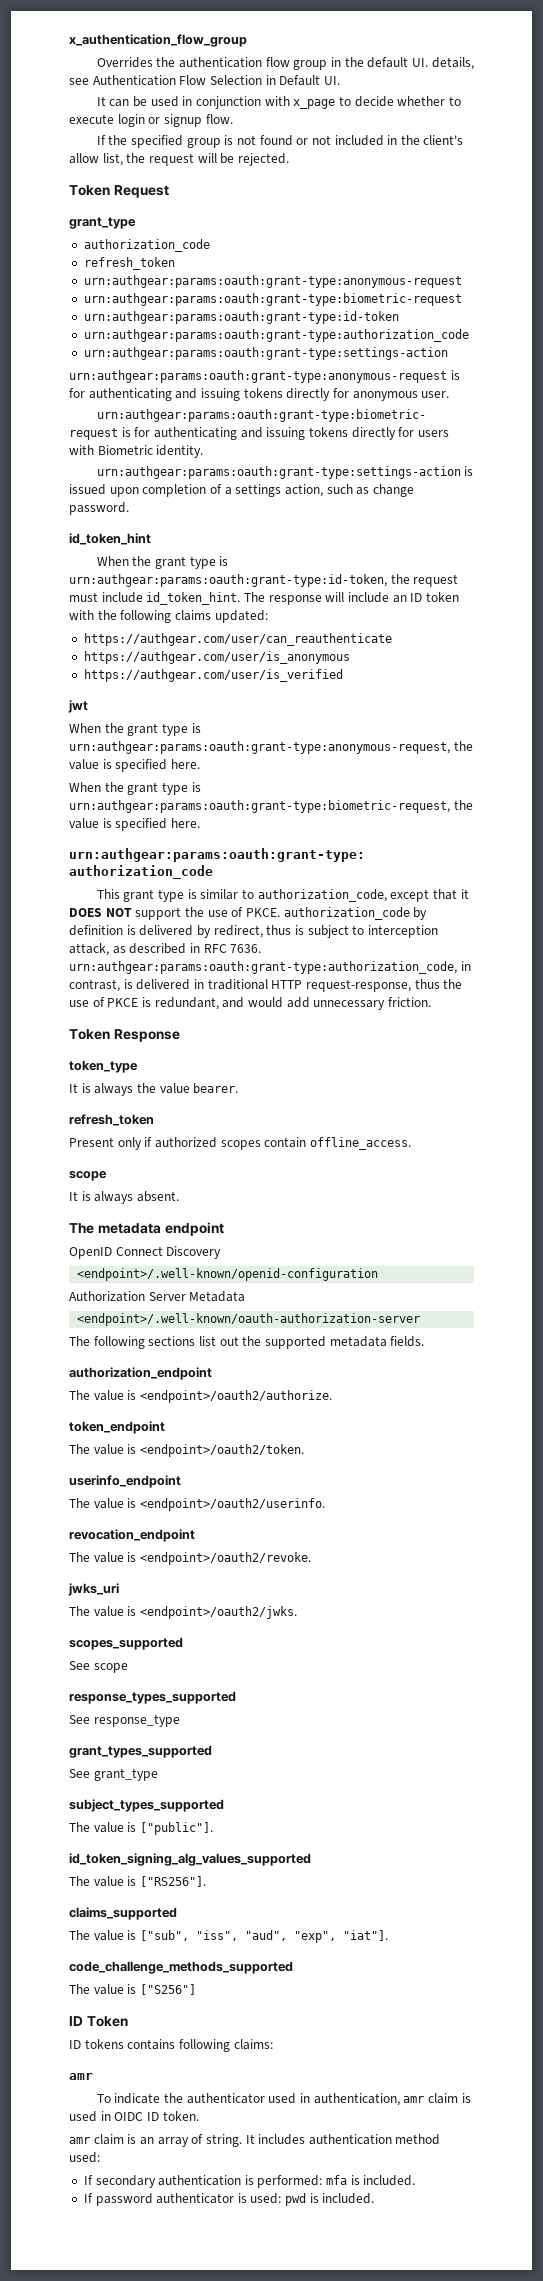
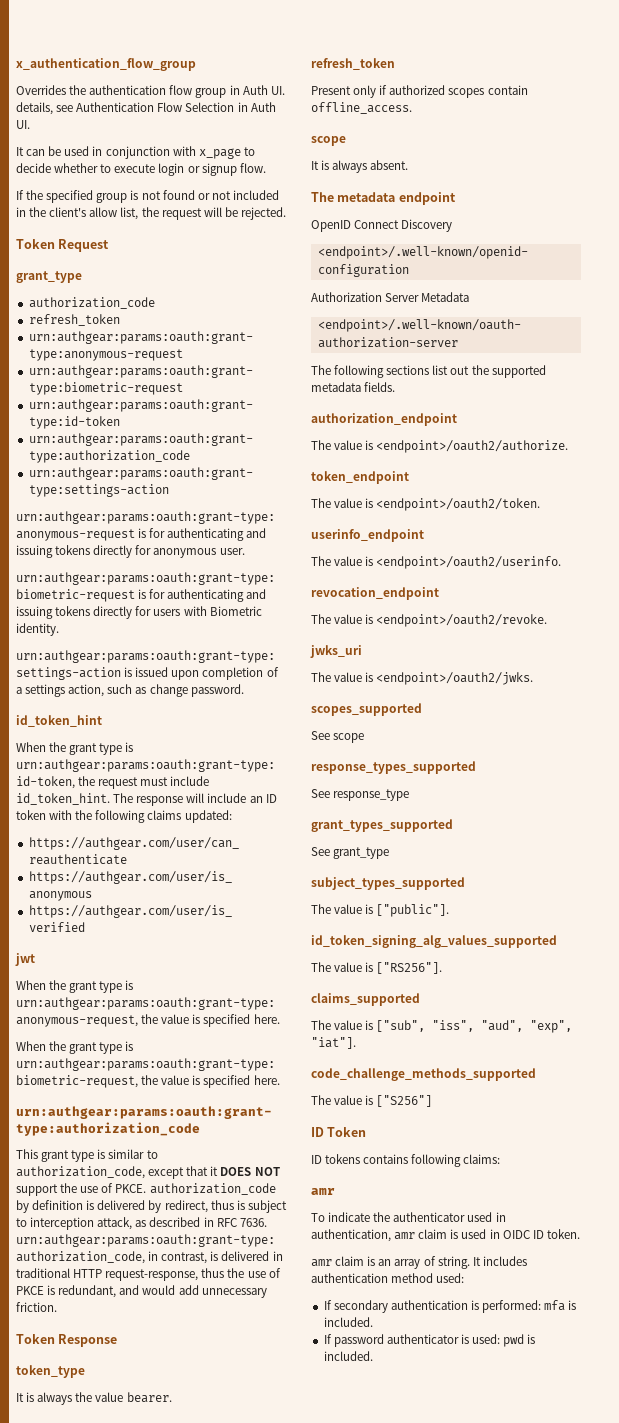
- Overrides the authentication flow group in the default UI. details, see Authentication Flow Selection in Default UI.
+ Overrides the authentication flow group in Auth UI. details, see Authentication Flow Selection in Auth UI.

